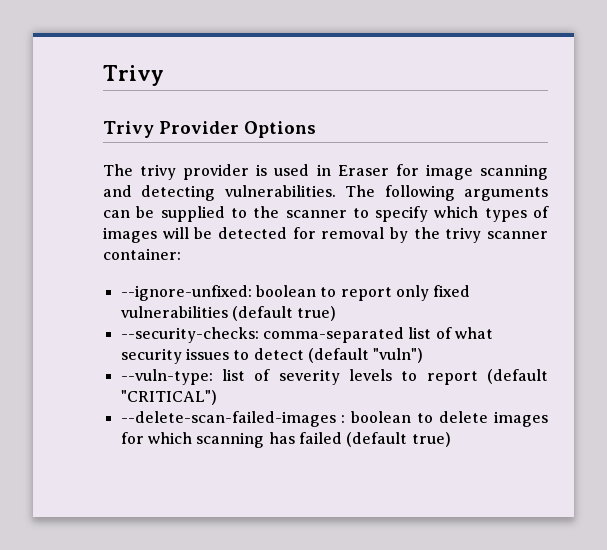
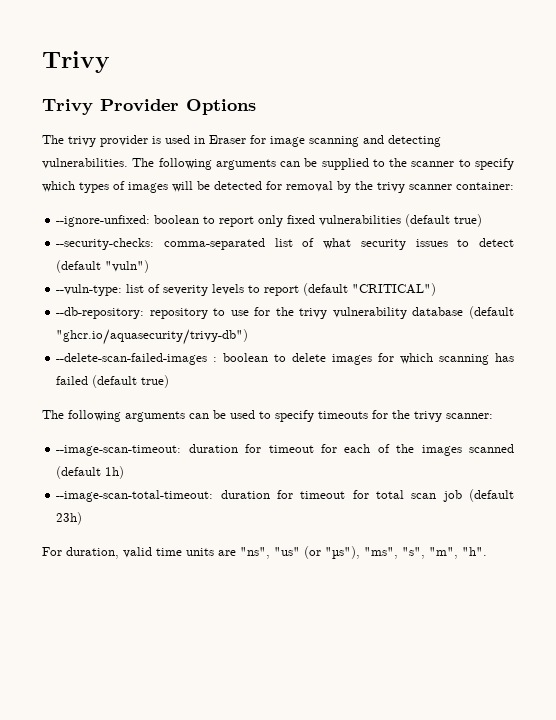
+ --db-repository: repository to use for the trivy vulnerability database (default "ghcr.io/aquasecurity/trivy-db")
+ The following arguments can be used to specify timeouts for the trivy scanner:
+ --image-scan-timeout: duration for timeout for each of the images scanned (default 1h)
+ --image-scan-total-timeout: duration for timeout for total scan job (default 23h)
+ For duration, valid time units are "ns", "us" (or "µs"), "ms", "s", "m", "h".

